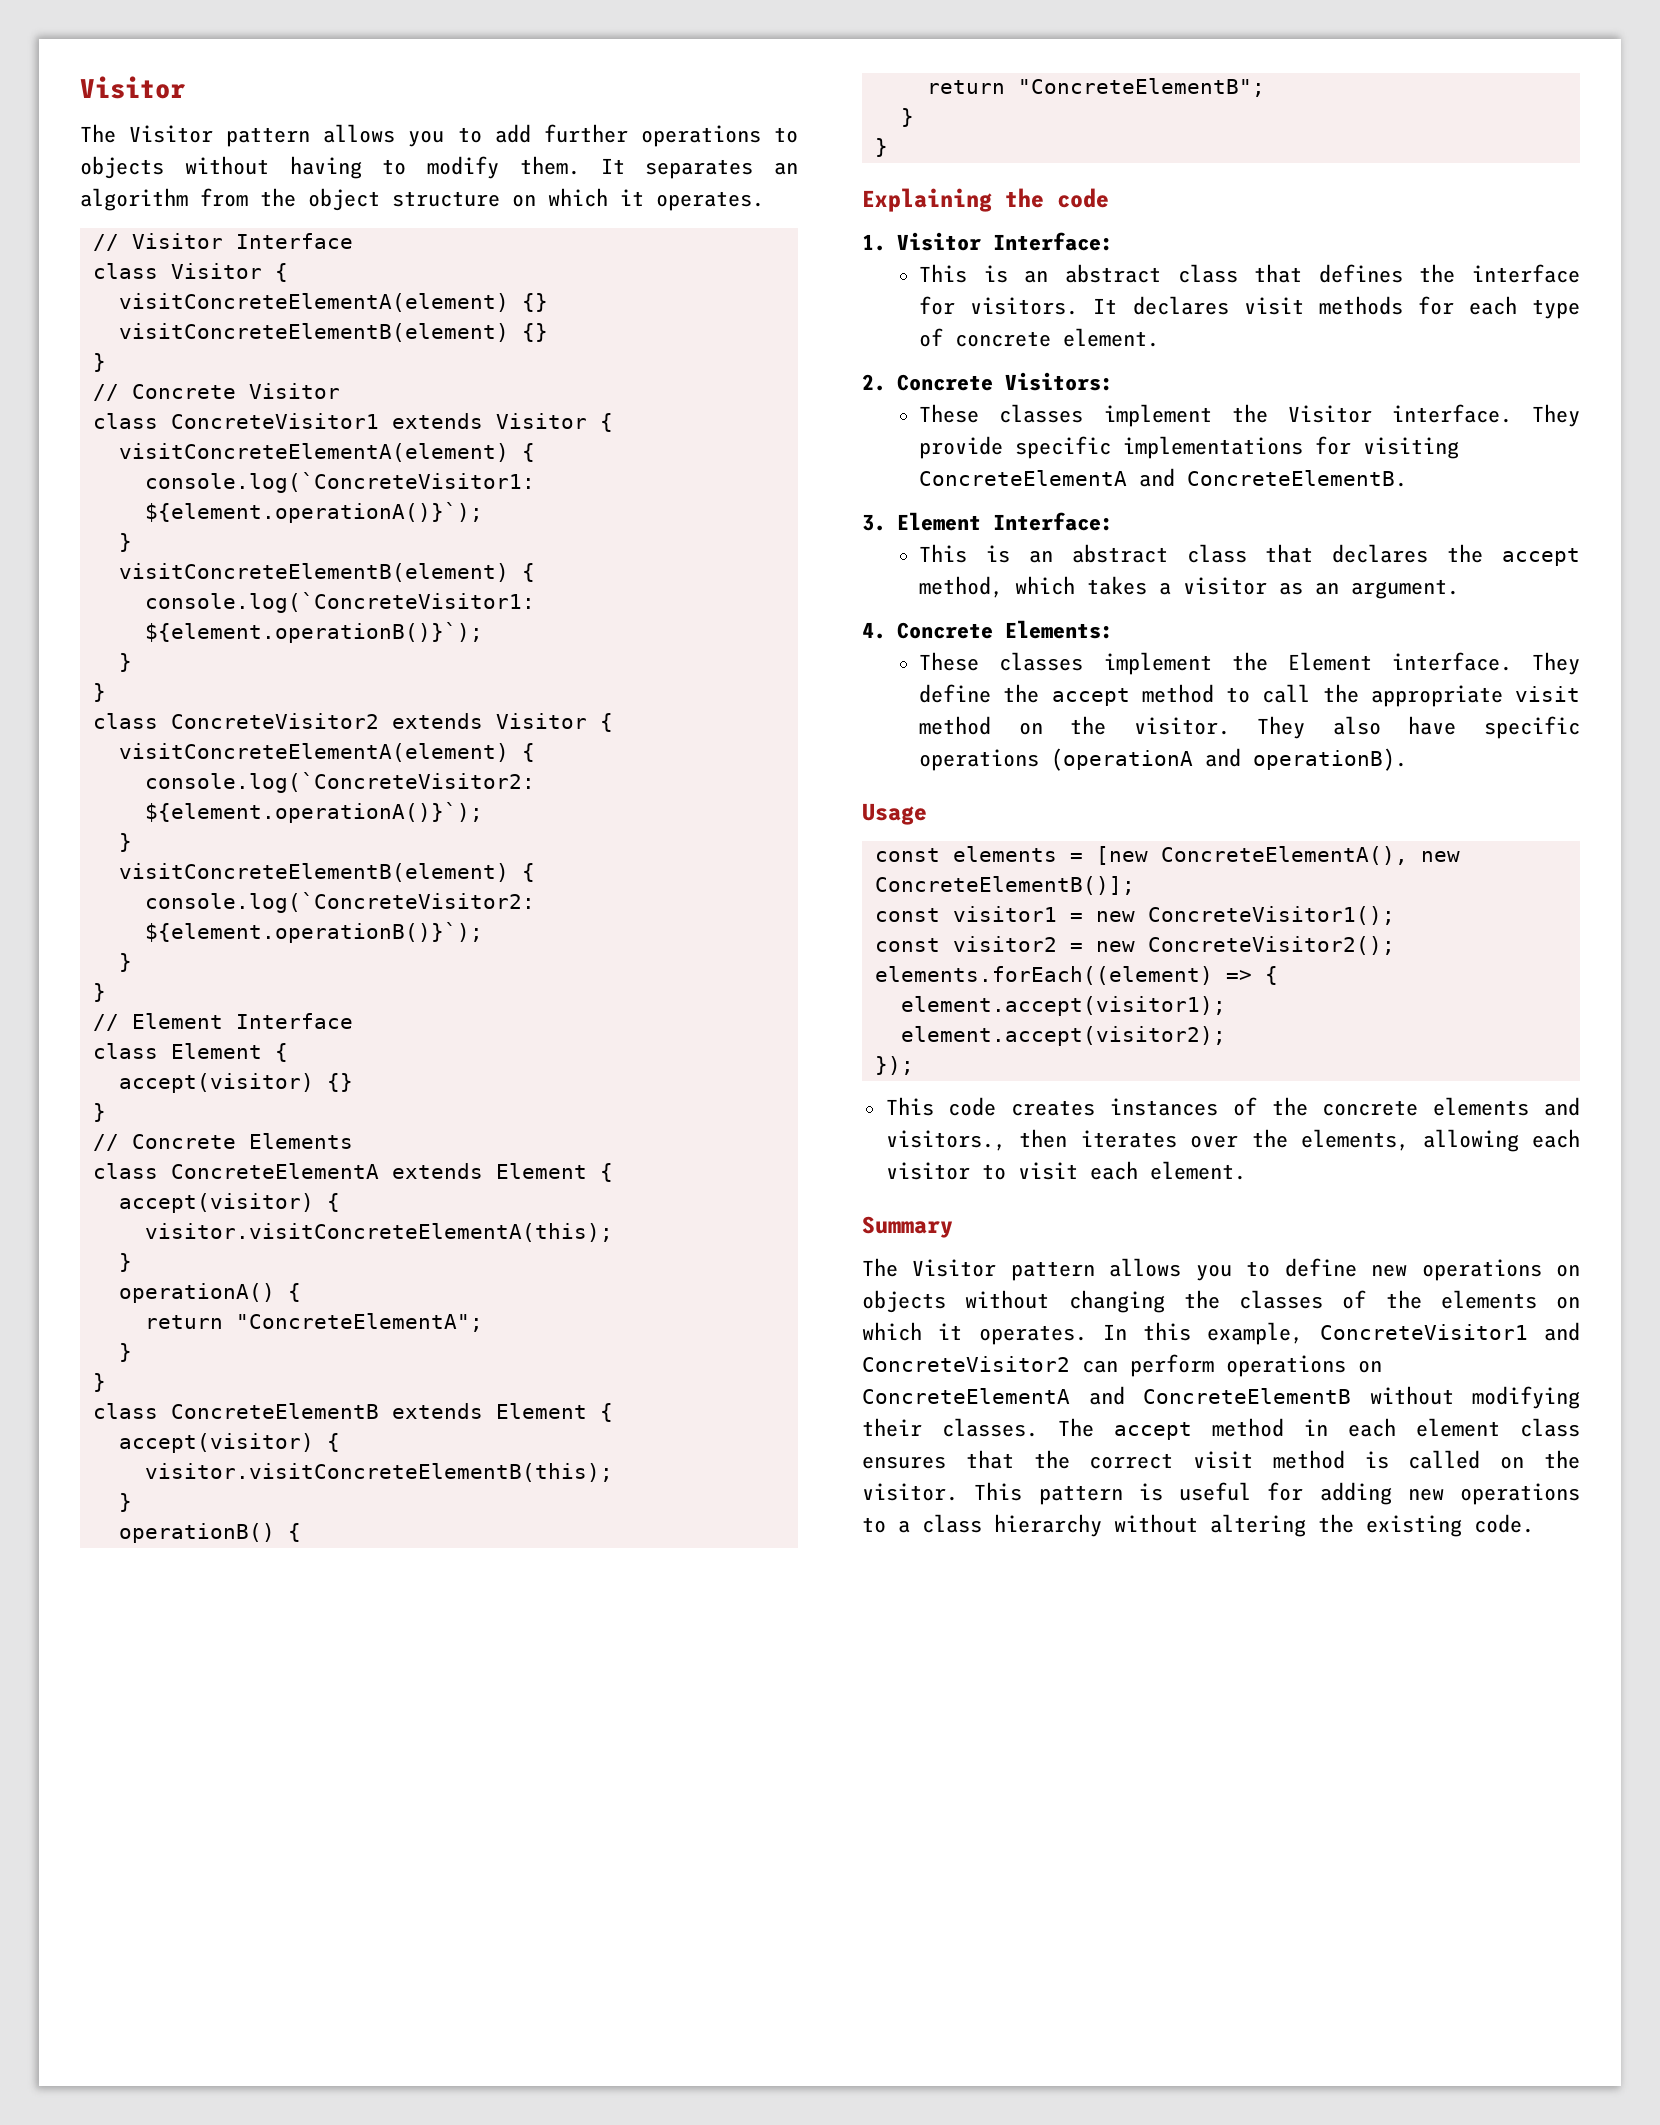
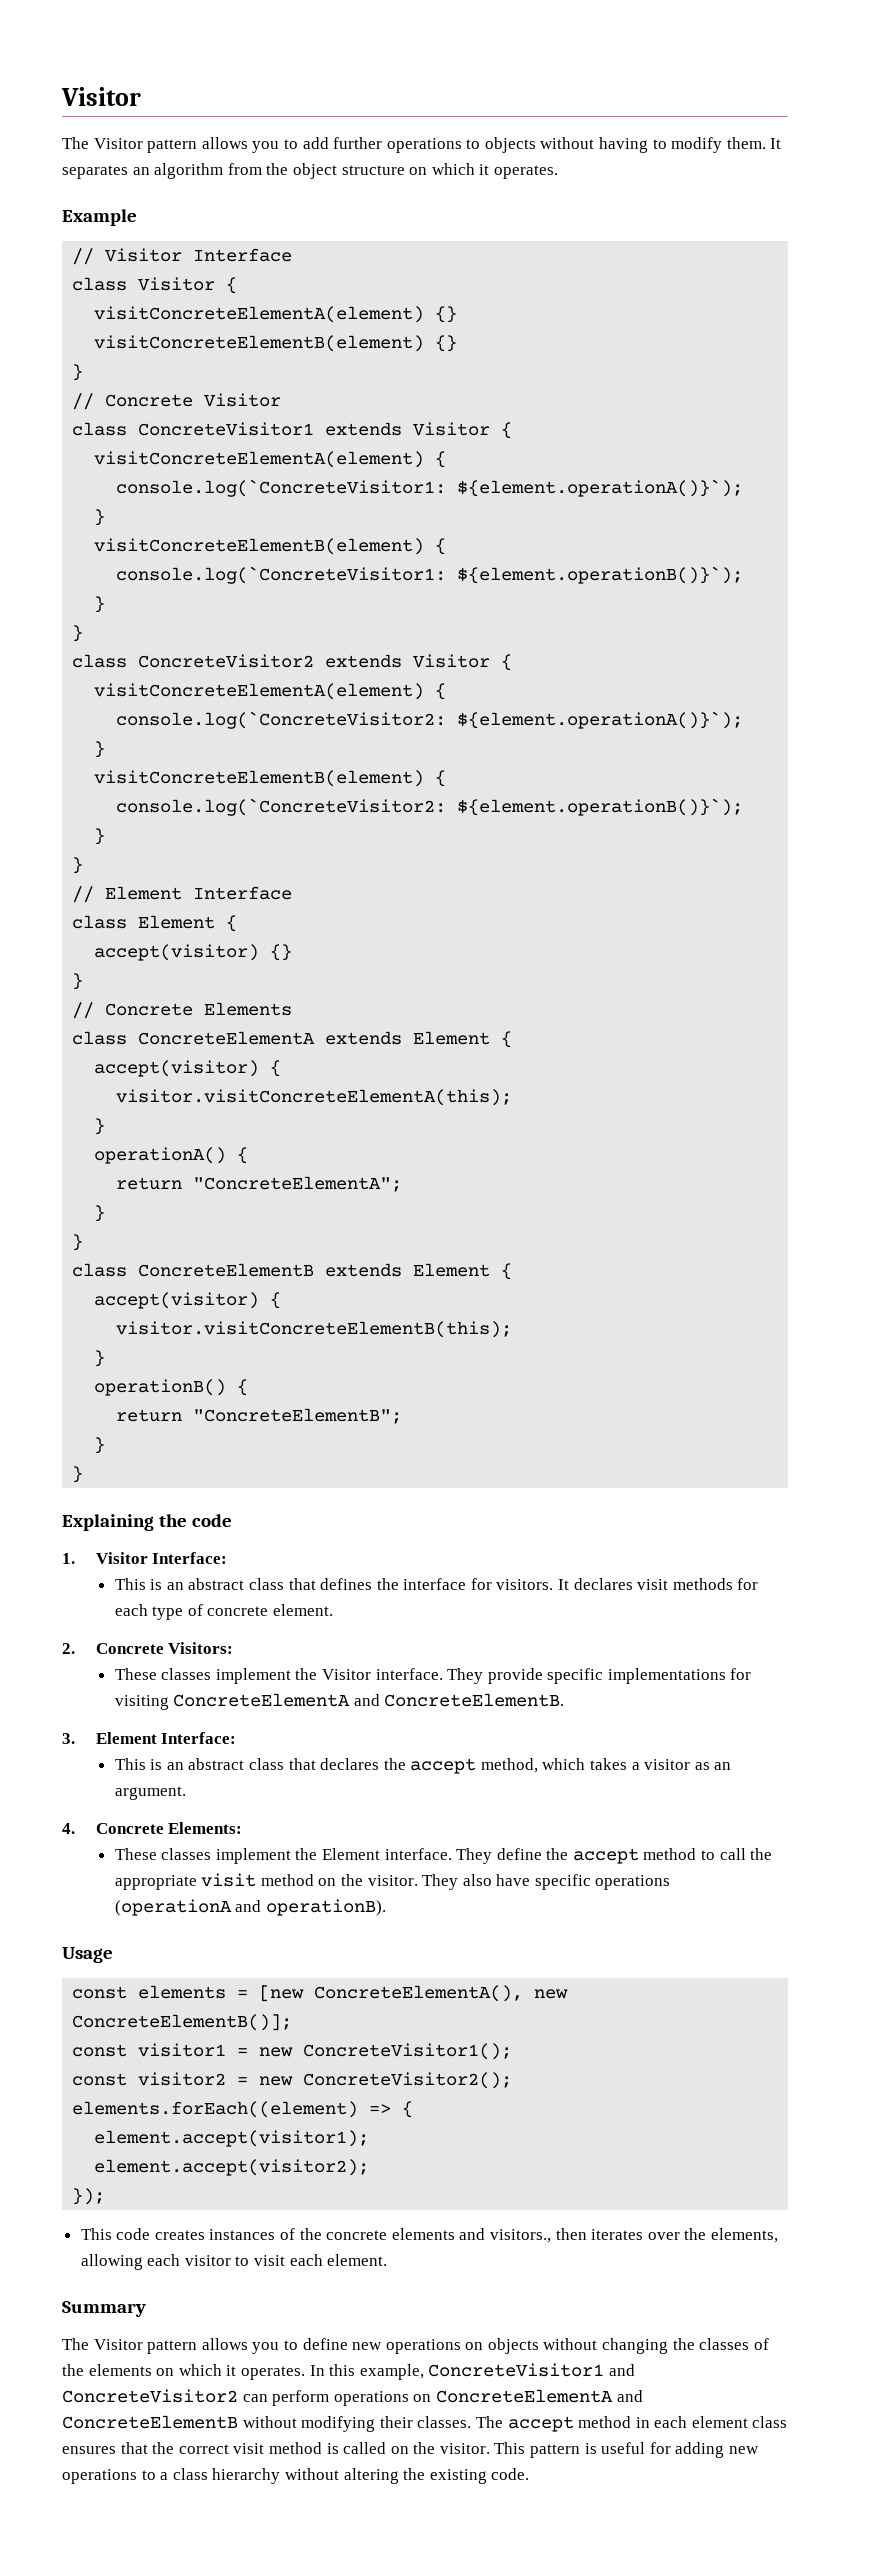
+ Example

